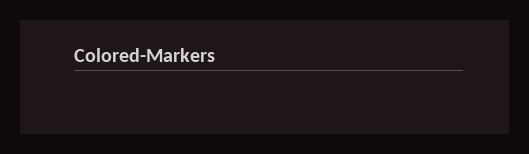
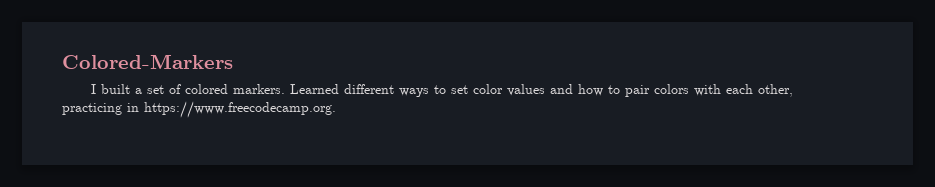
+ I built a set of colored markers. Learned different ways to set color values and how to pair colors with each other, practicing in https://www.freecodecamp.org.

